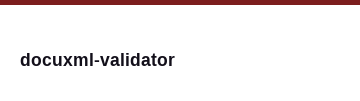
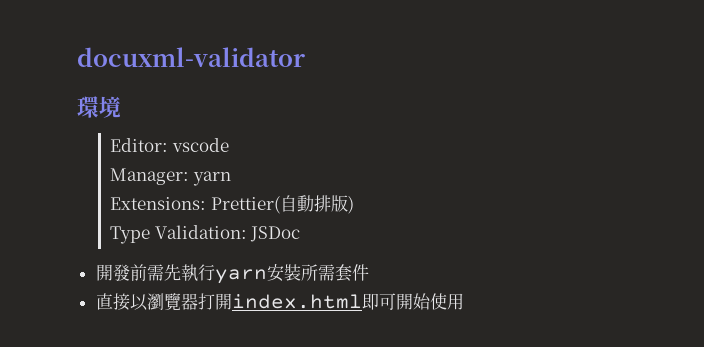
+ 環境
+ Editor: vscode
+ Manager: yarn
+ Extensions: Prettier(自動排版)
+ Type Validation: JSDoc
+ 開發前需先執行yarn安裝所需套件
+ 直接以瀏覽器打開index.html即可開始使用

